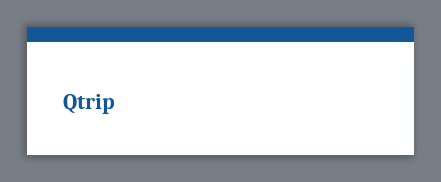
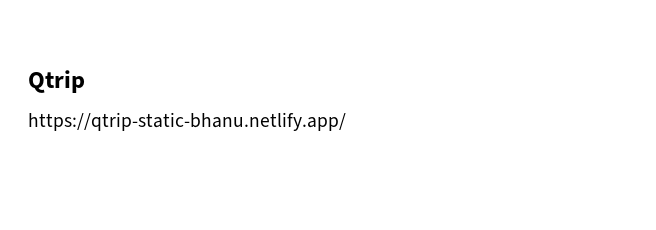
+ https://qtrip-static-bhanu.netlify.app/

